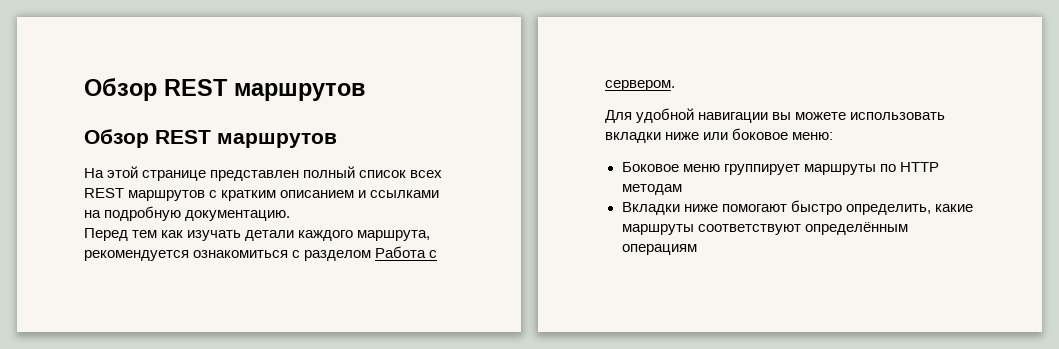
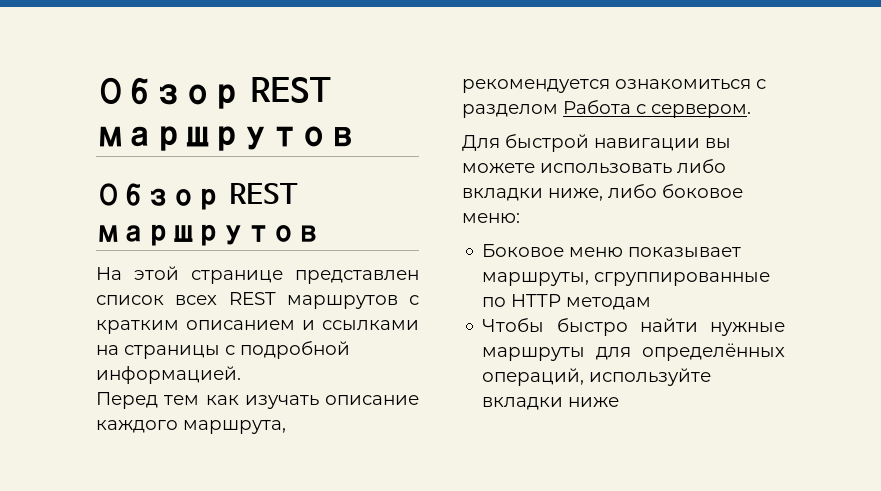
- На этой странице представлен полный список всех REST маршрутов с кратким описанием и ссылками на подробную документацию.
+ На этой странице представлен список всех REST маршрутов с кратким описанием и ссылками на страницы с подробной информацией.
- Перед тем как изучать детали каждого маршрута, рекомендуется ознакомиться с разделом Работа с сервером.
+ Перед тем как изучать описание каждого маршрута, рекомендуется ознакомиться с разделом Работа с сервером.
- Для удобной навигации вы можете использовать вкладки ниже или боковое меню:
+ Для быстрой навигации вы можете использовать либо вкладки ниже, либо боковое меню:
- Боковое меню группирует маршруты по HTTP методам
+ Боковое меню показывает маршруты, сгруппированные по HTTP методам
- Вкладки ниже помогают быстро определить, какие маршруты соответствуют определённым операциям
+ Чтобы быстро найти нужные маршруты для определённых операций, используйте вкладки ниже

